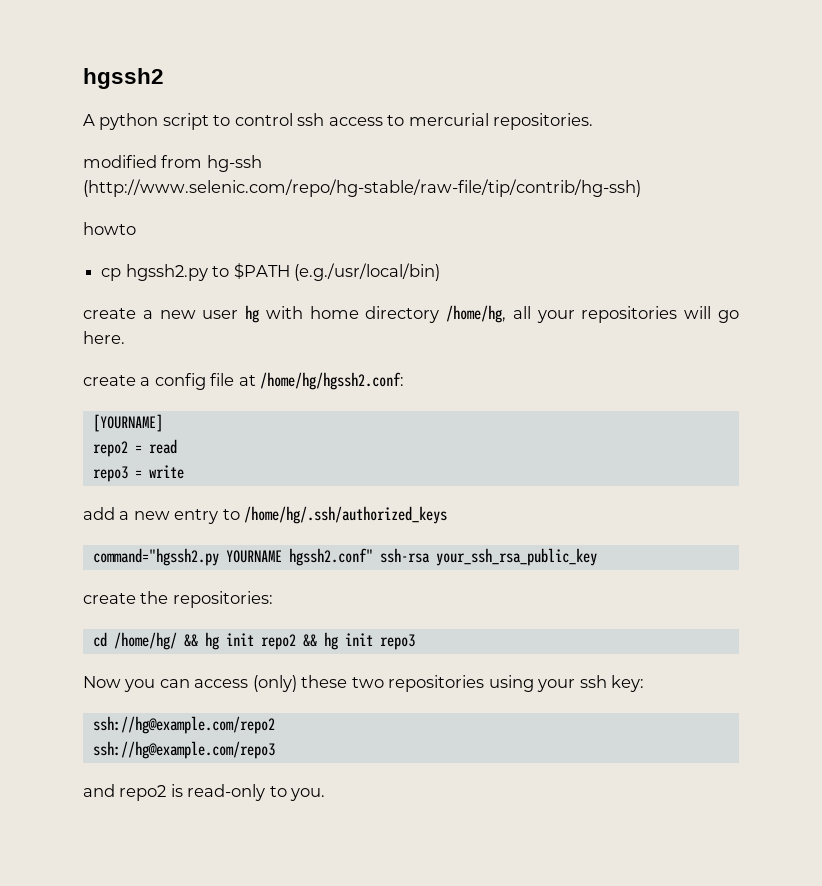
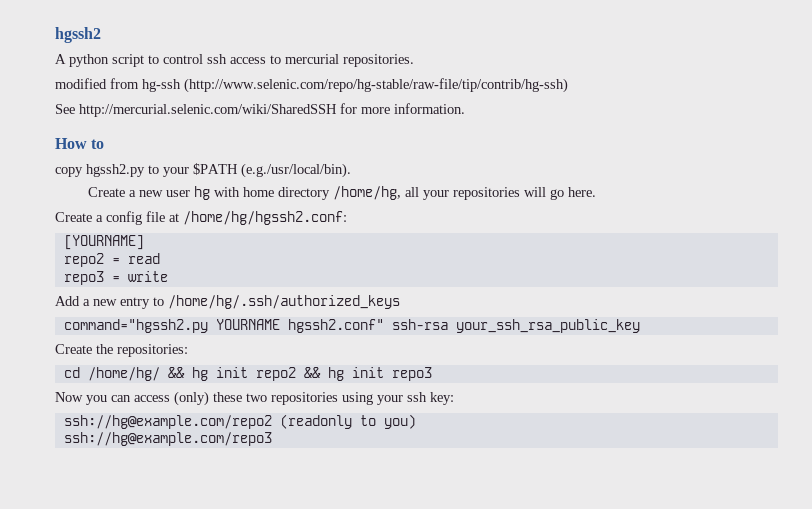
- howto
- cp hgssh2.py to $PATH (e.g./usr/local/bin)
- create a new user hg with home directory /home/hg, all your repositories will go here.
+ See http://mercurial.selenic.com/wiki/SharedSSH for more information.
+ How to
+ copy hgssh2.py to your $PATH (e.g./usr/local/bin).
+ Create a new user hg with home directory /home/hg, all your repositories will go here.
- create a config file at /home/hg/hgssh2.conf:
+ Create a config file at /home/hg/hgssh2.conf:
- add a new entry to /home/hg/.ssh/authorized_keys
+ Add a new entry to /home/hg/.ssh/authorized_keys
- create the repositories:
+ Create the repositories:
- ssh://hg@example.com/repo2
+ ssh://hg@example.com/repo2 (readonly to you)
  ssh://hg@example.com/repo3
- and repo2 is read-only to you.

